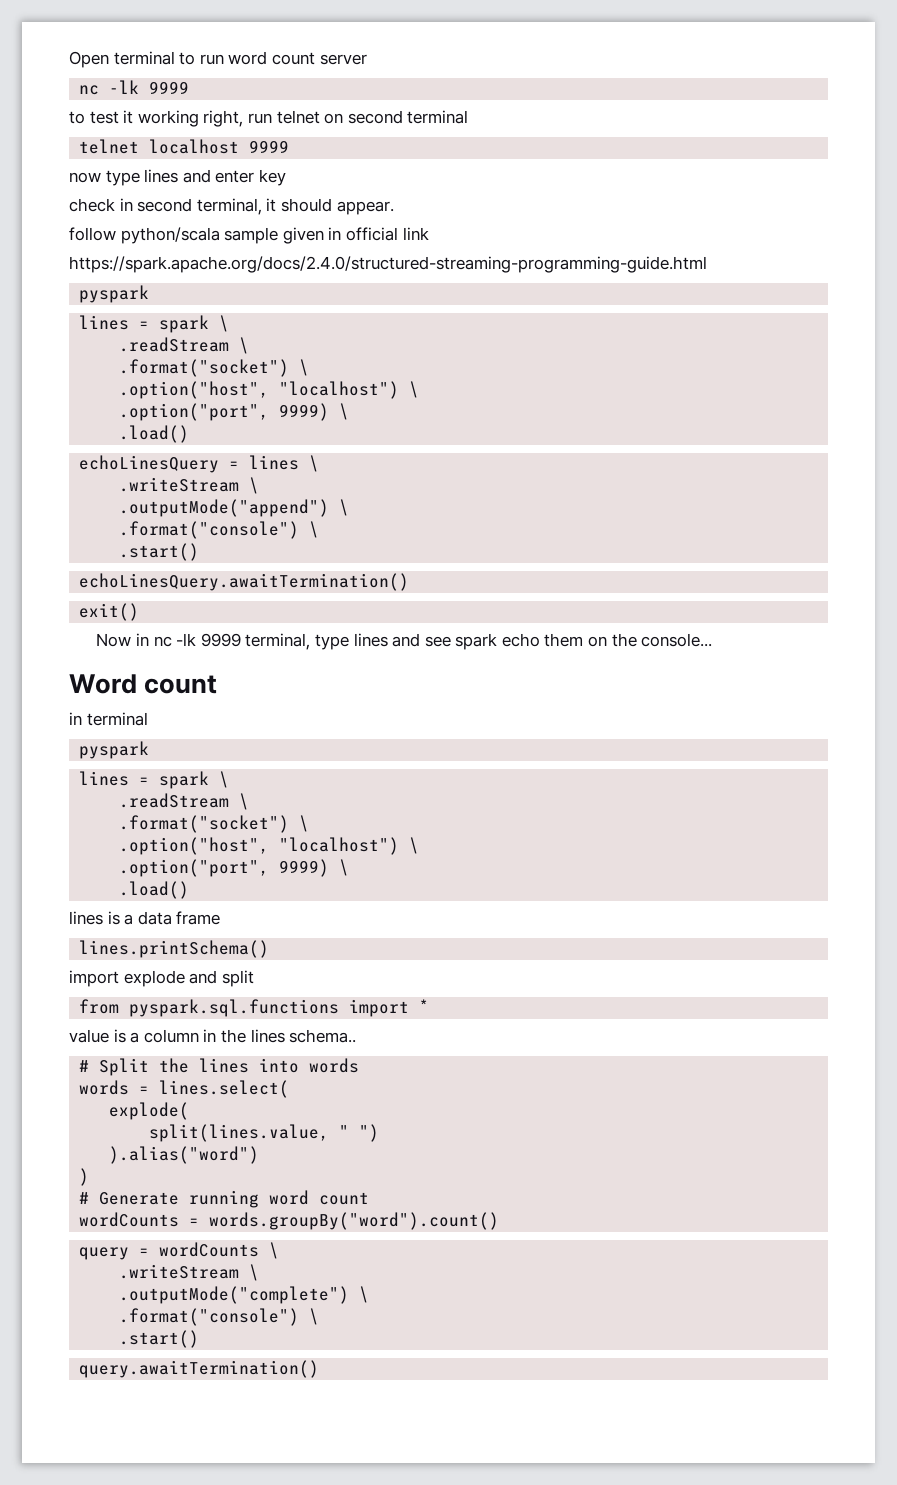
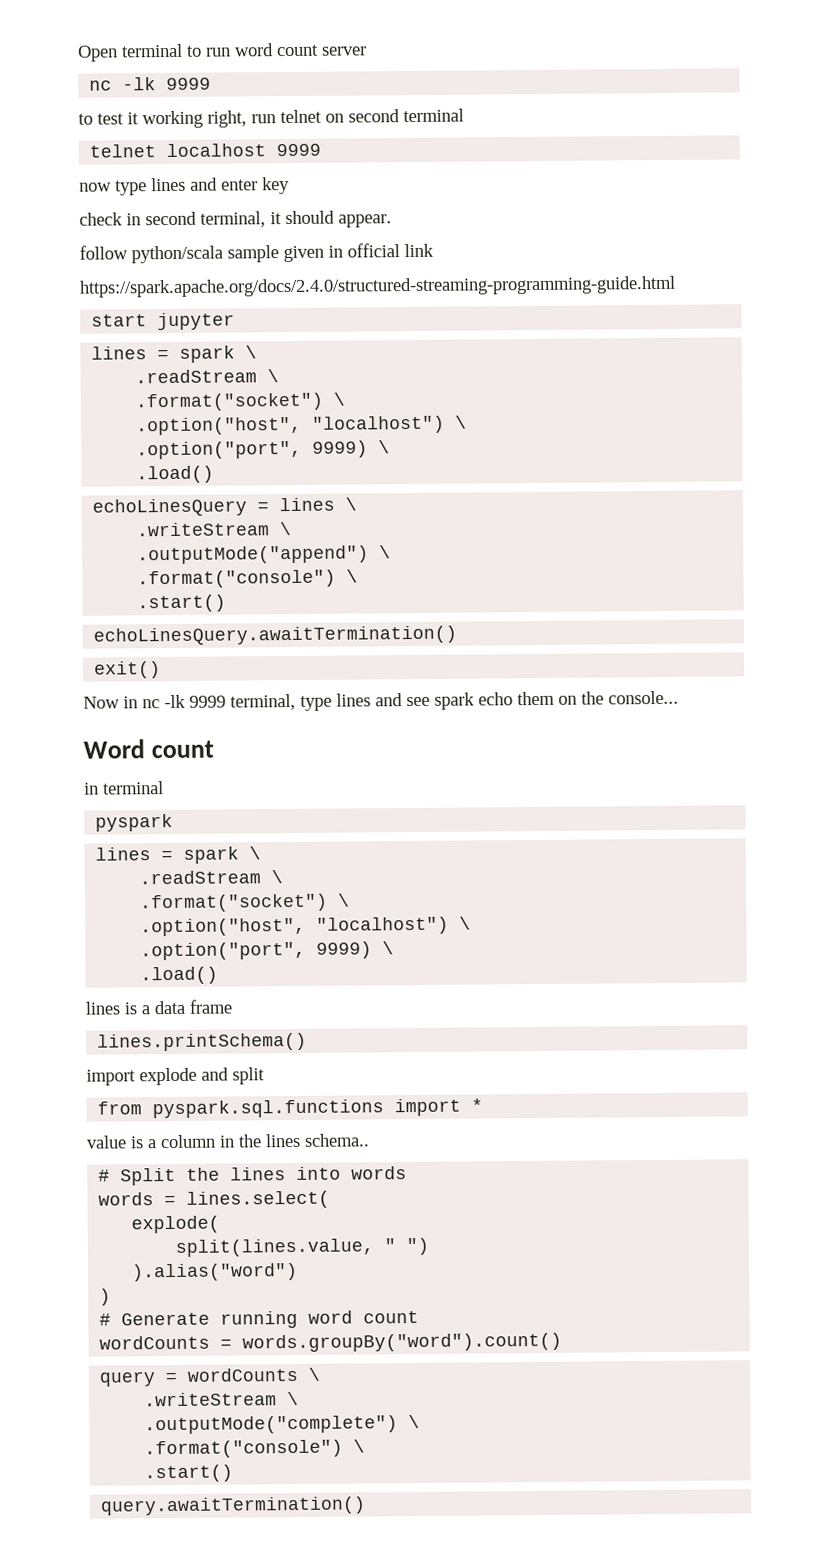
  https://spark.apache.org/docs/2.4.0/structured-streaming-programming-guide.html
- pyspark
+ start jupyter

